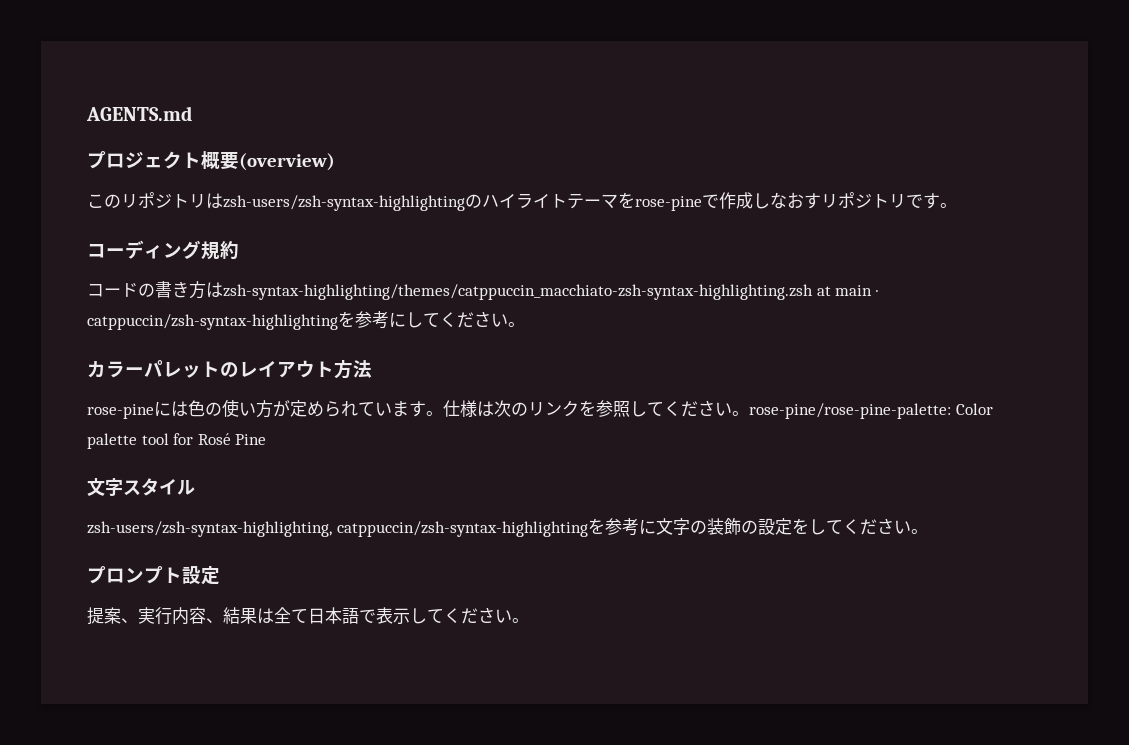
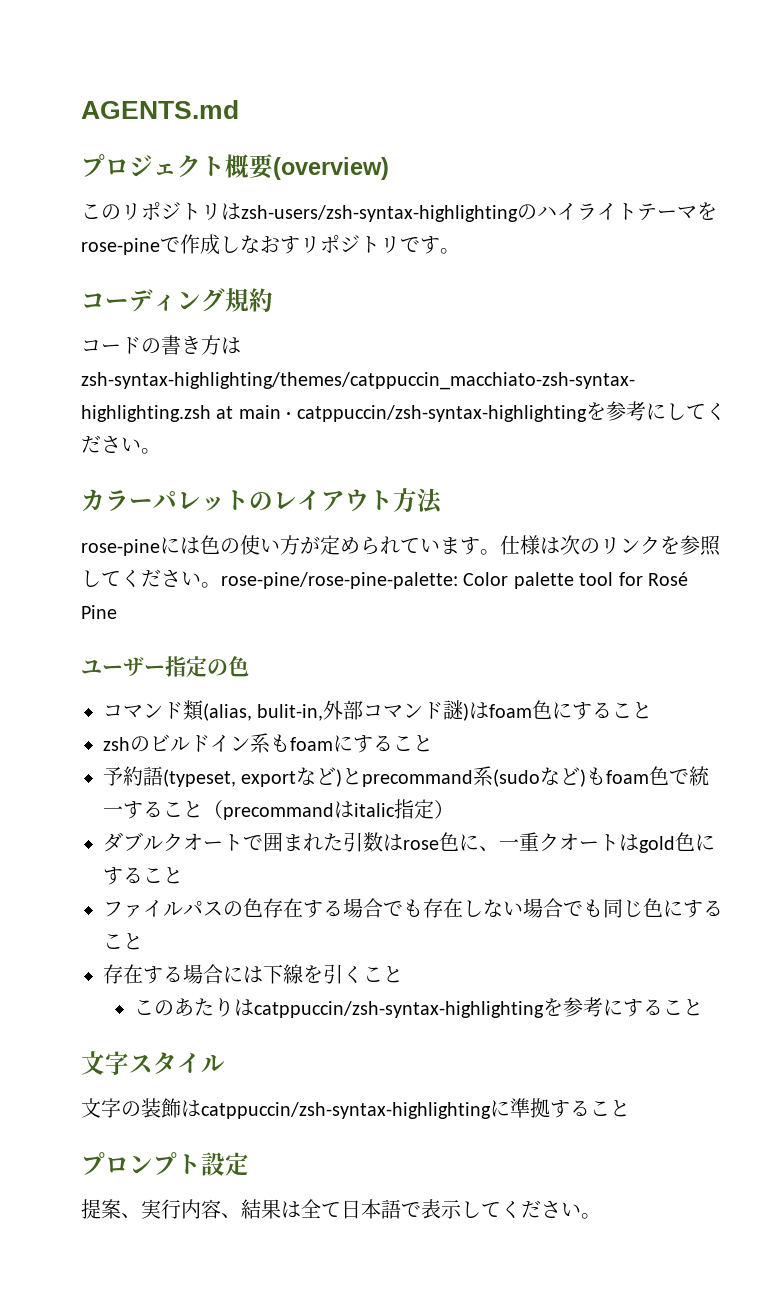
+ ユーザー指定の色
+ コマンド類(alias, bulit-in,外部コマンド謎)はfoam色にすること
+ zshのビルドイン系もfoamにすること
+ 予約語(typeset, exportなど)とprecommand系(sudoなど)もfoam色で統一すること（precommandはitalic指定）
+ ダブルクオートで囲まれた引数はrose色に、一重クオートはgold色にすること
+ ファイルパスの色存在する場合でも存在しない場合でも同じ色にすること
+ 存在する場合には下線を引くこと
+ このあたりはcatppuccin/zsh-syntax-highlightingを参考にすること
  文字スタイル
- zsh-users/zsh-syntax-highlighting, catppuccin/zsh-syntax-highlightingを参考に文字の装飾の設定をしてください。
+ 文字の装飾はcatppuccin/zsh-syntax-highlightingに準拠すること

